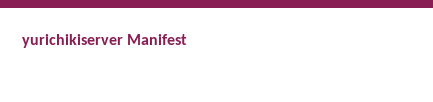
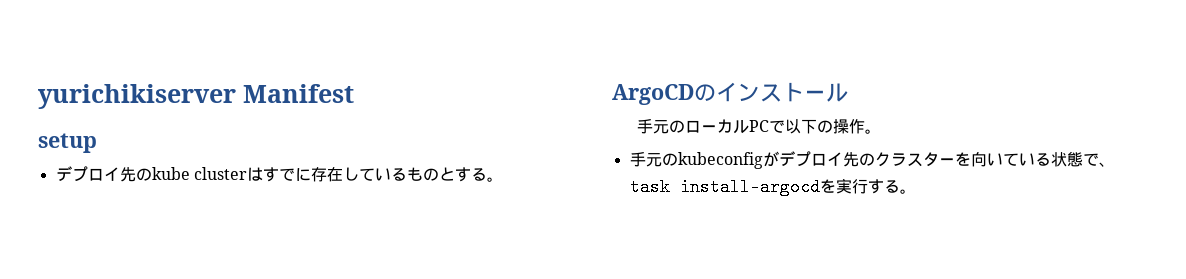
+ setup
+ デプロイ先のkube clusterはすでに存在しているものとする。
+ ArgoCDのインストール
+ 手元のローカルPCで以下の操作。
+ 手元のkubeconfigがデプロイ先のクラスターを向いている状態で、task install-argocdを実行する。

